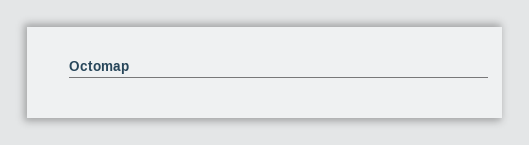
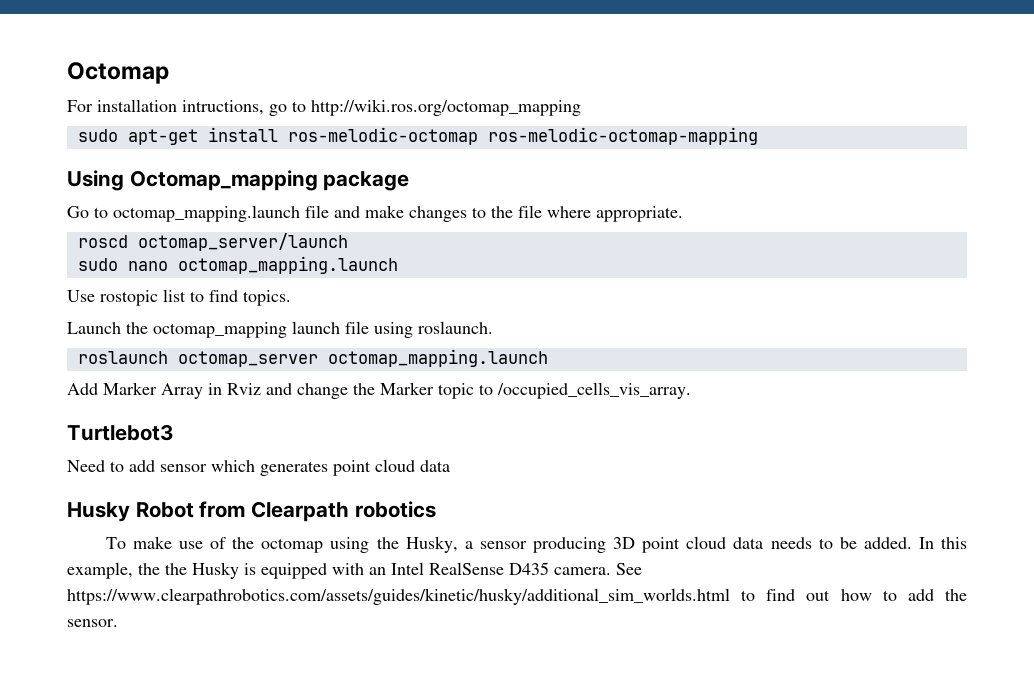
+ For installation intructions, go to http://wiki.ros.org/octomap_mapping
+ sudo apt-get install ros-melodic-octomap ros-melodic-octomap-mapping
+ Using Octomap_mapping package
+ Go to octomap_mapping.launch file and make changes to the file where appropriate.
+ roscd octomap_server/launch
+ sudo nano octomap_mapping.launch
+ Use rostopic list to find topics.
+ Launch the octomap_mapping launch file using roslaunch.
+ roslaunch octomap_server octomap_mapping.launch
+ Add Marker Array in Rviz and change the Marker topic to /occupied_cells_vis_array.
+ Turtlebot3
+ Need to add sensor which generates point cloud data
+ Husky Robot from Clearpath robotics
+ To make use of the octomap using the Husky, a sensor producing 3D point cloud data needs to be added. In this example, the the Husky is equipped with an Intel RealSense D435 camera. See https://www.clearpathrobotics.com/assets/guides/kinetic/husky/additional_sim_worlds.html to find out how to add the sensor.

